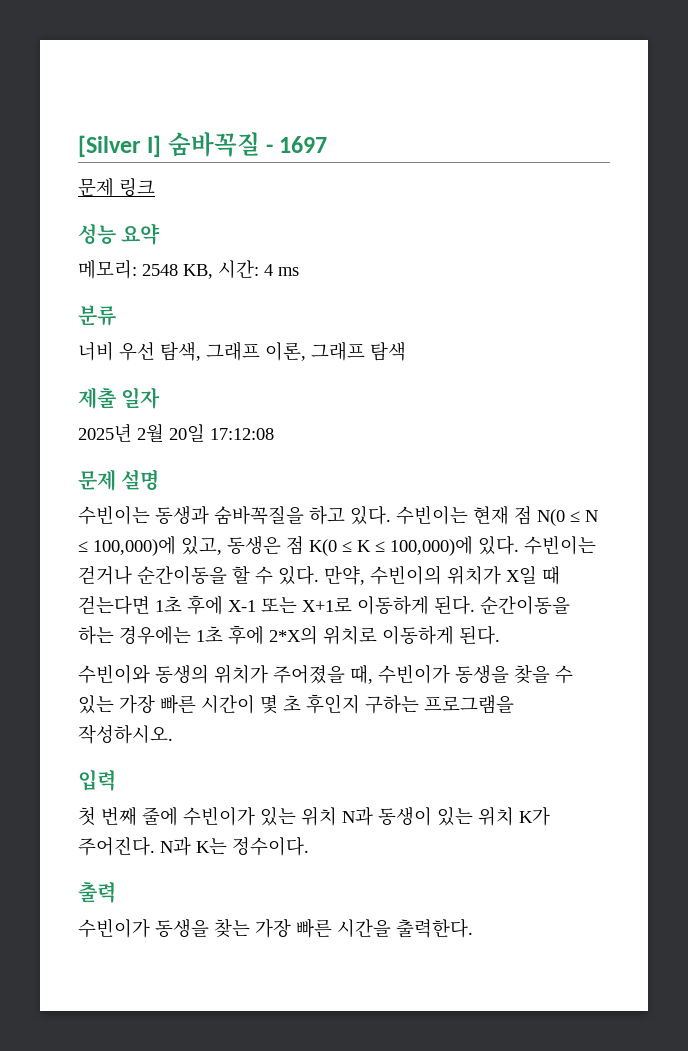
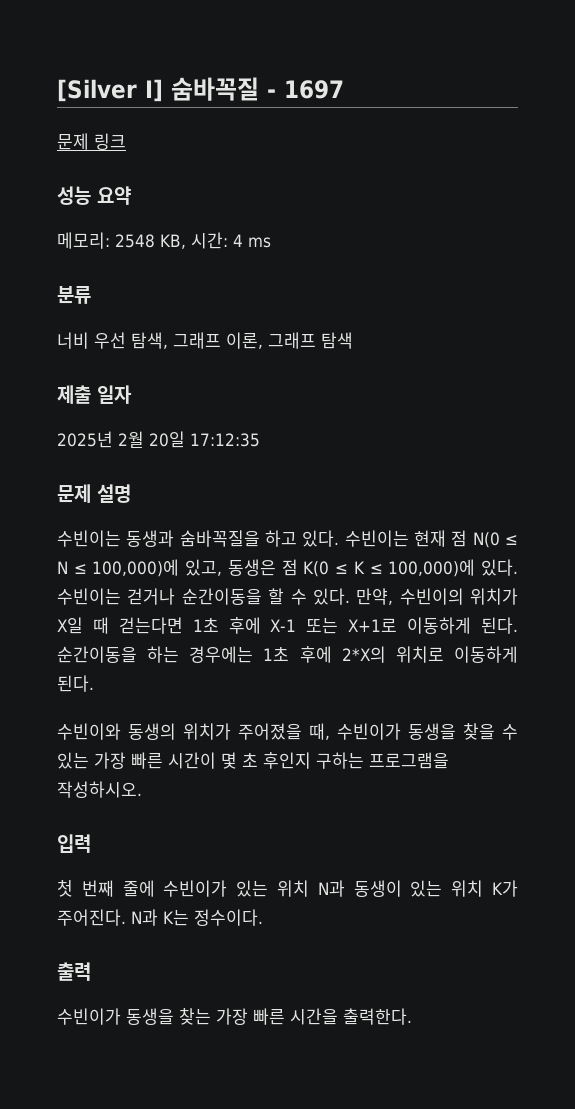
- 2025년 2월 20일 17:12:08
+ 2025년 2월 20일 17:12:35

